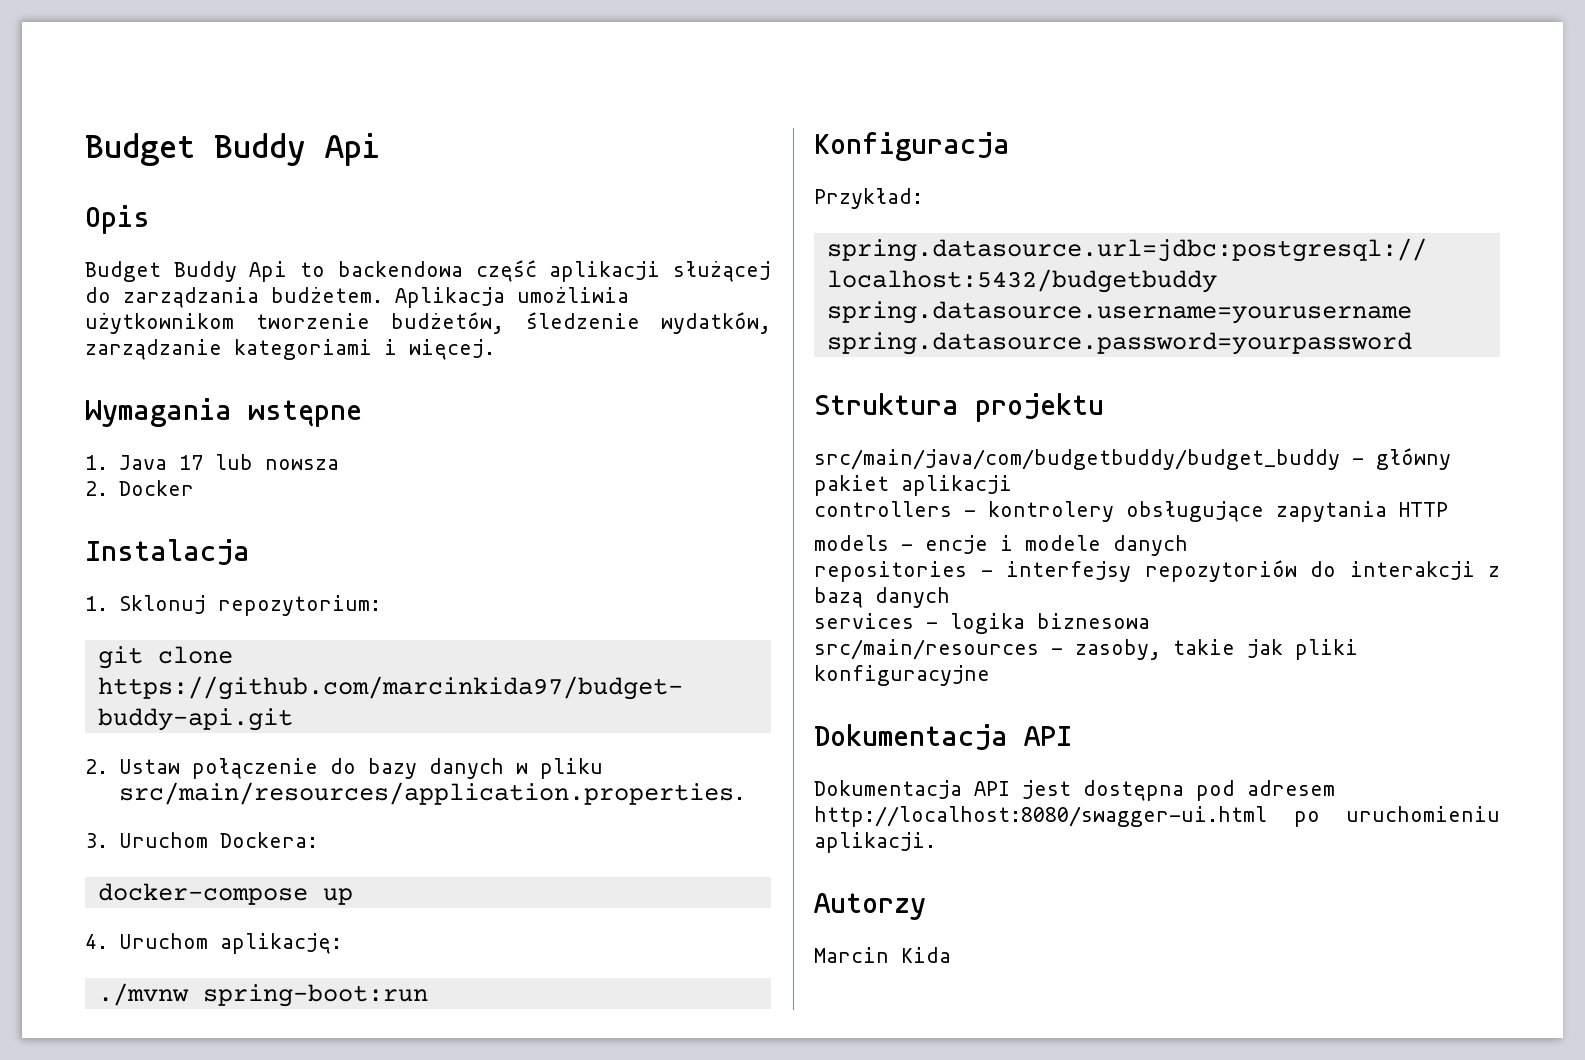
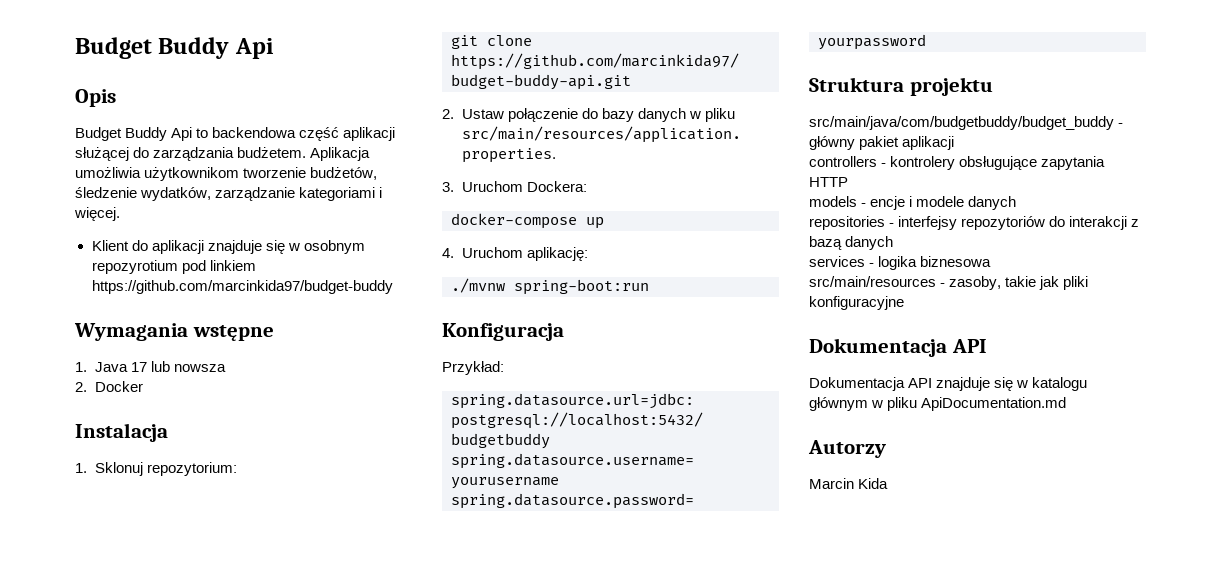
+ Klient do aplikacji znajduje się w osobnym repozyrotium pod linkiem https://github.com/marcinkida97/budget-buddy
- Dokumentacja API jest dostępna pod adresem http://localhost:8080/swagger-ui.html po uruchomieniu aplikacji.
+ Dokumentacja API znajduje się w katalogu głównym w pliku ApiDocumentation.md

